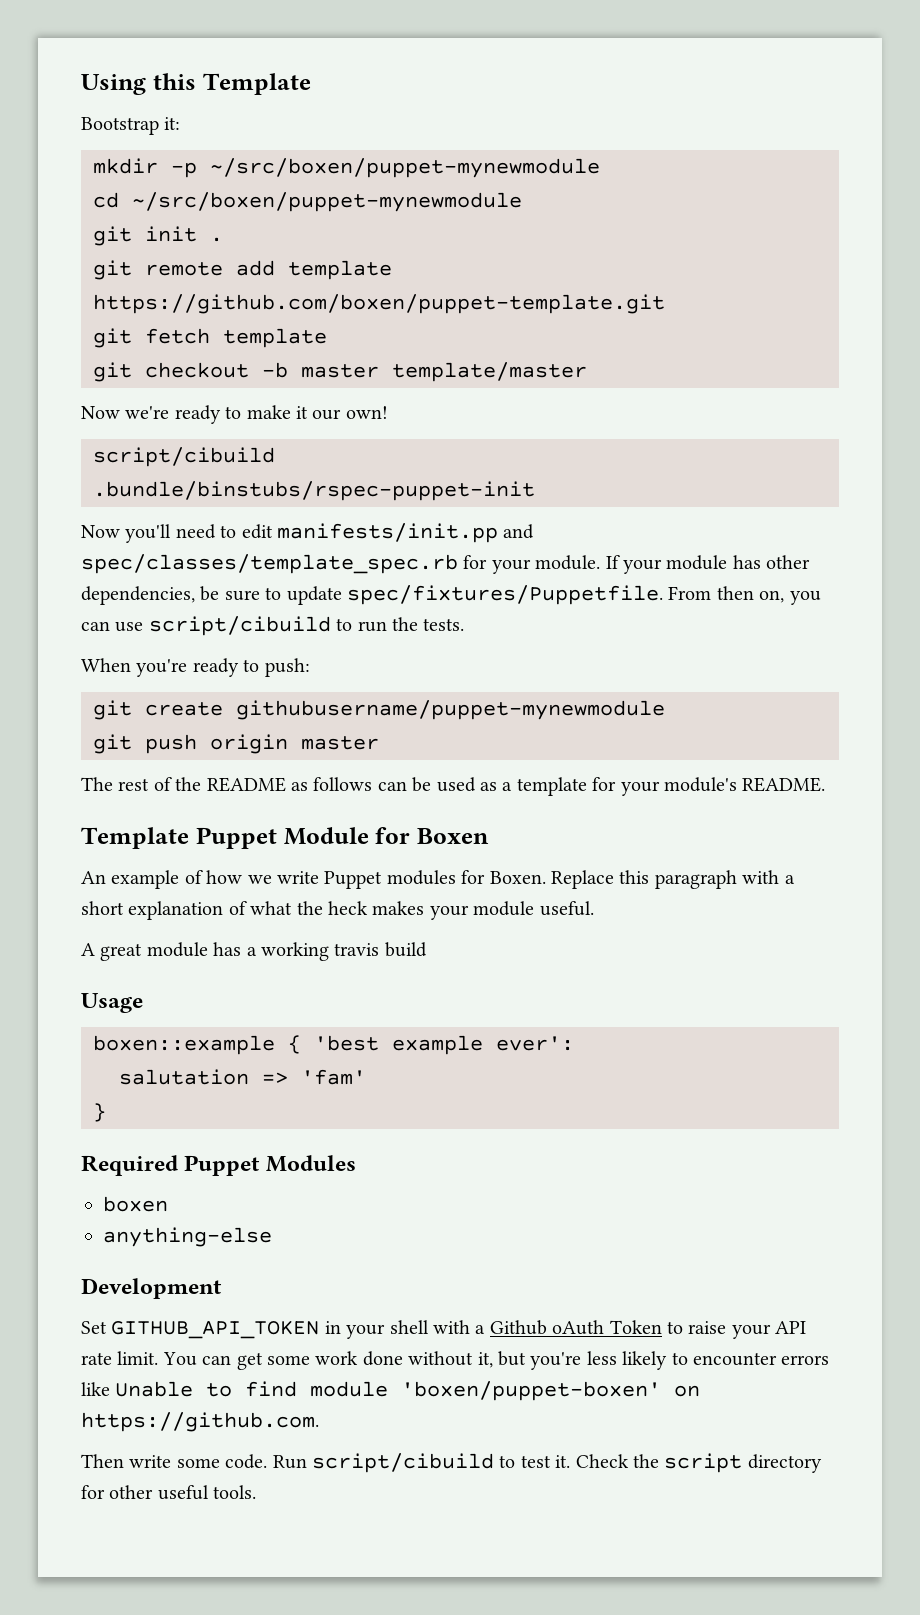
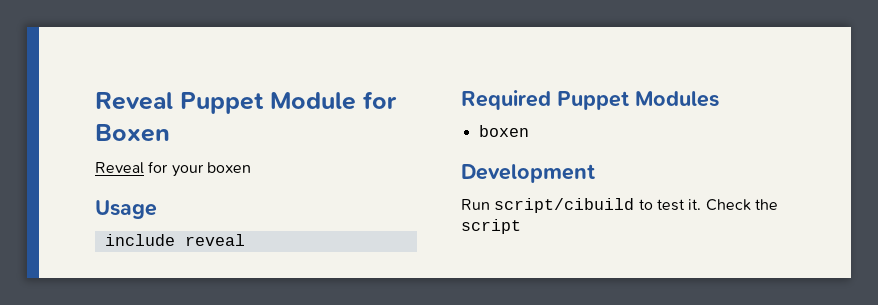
- Using this Template
- Bootstrap it:
- mkdir -p ~/src/boxen/puppet-mynewmodule
- cd ~/src/boxen/puppet-mynewmodule
- git init .
- git remote add template https://github.com/boxen/puppet-template.git
- git fetch template
- git checkout -b master template/master
- Now we're ready to make it our own!
- script/cibuild
- .bundle/binstubs/rspec-puppet-init
- Now you'll need to edit manifests/init.pp and spec/classes/template_spec.rb for your module. If your module has other dependencies, be sure to update spec/fixtures/Puppetfile. From then on, you can use script/cibuild to run the tests.
- When you're ready to push:
- git create githubusername/puppet-mynewmodule
- git push origin master
- The rest of the README as follows can be used as a template for your module's README.
- Template Puppet Module for Boxen
- An example of how we write Puppet modules for Boxen. Replace this paragraph with a short explanation of what the heck makes your module useful.
- A great module has a working travis build
+ Reveal Puppet Module for Boxen
+ Reveal for your boxen
  Usage
- boxen::example { 'best example ever':
- salutation => 'fam'
- }
+ include reveal
- anything-else
- Set GITHUB_API_TOKEN in your shell with a Github oAuth Token to raise your API rate limit. You can get some work done without it, but you're less likely to encounter errors like Unable to find module 'boxen/puppet-boxen' on https://github.com.
- Then write some code.
- Check the script directory for other useful tools.
+ Check the script

